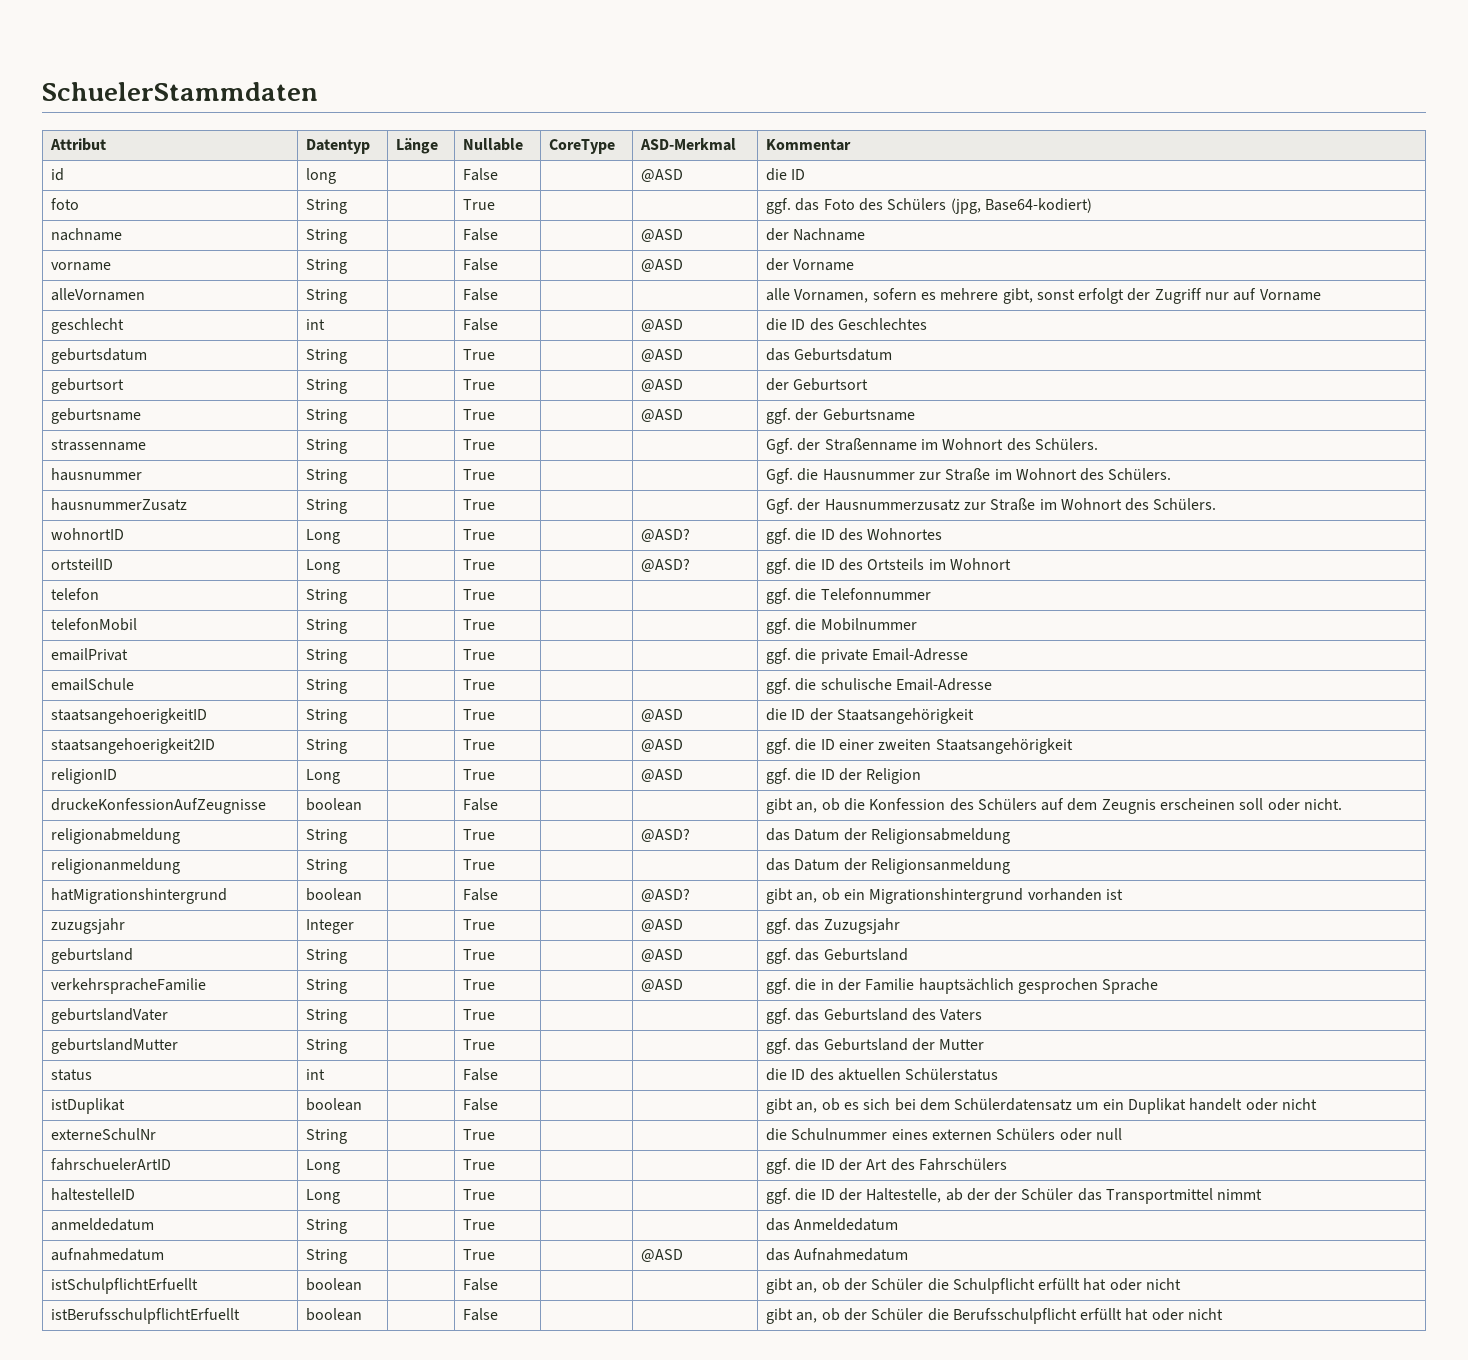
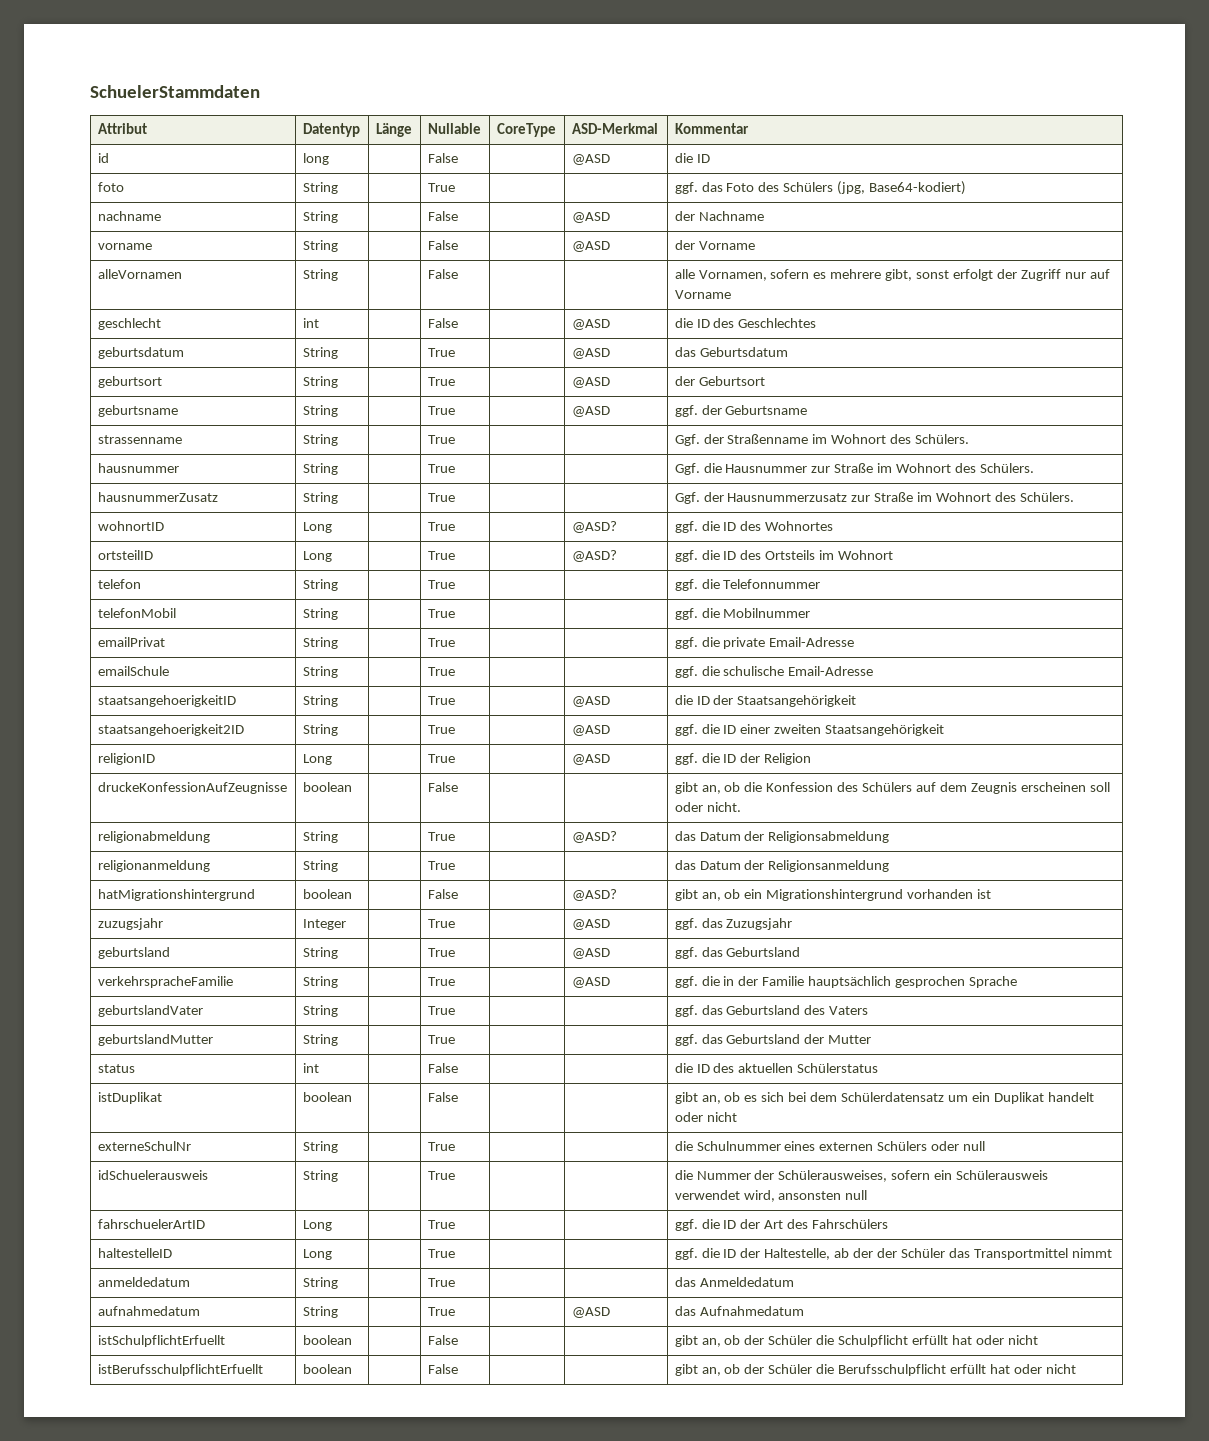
+ idSchuelerausweis | String | | True | | | die Nummer der Schülerausweises, sofern ein Schülerausweis verwendet wird, ansonsten null

